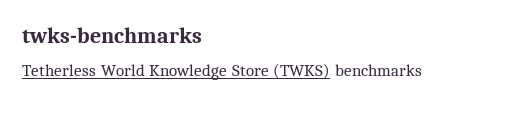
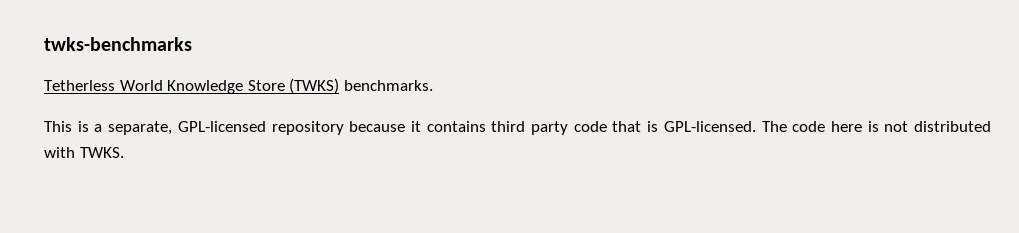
- Tetherless World Knowledge Store (TWKS) benchmarks
+ Tetherless World Knowledge Store (TWKS) benchmarks.
+ This is a separate, GPL-licensed repository because it contains third party code that is GPL-licensed. The code here is not distributed with TWKS.

